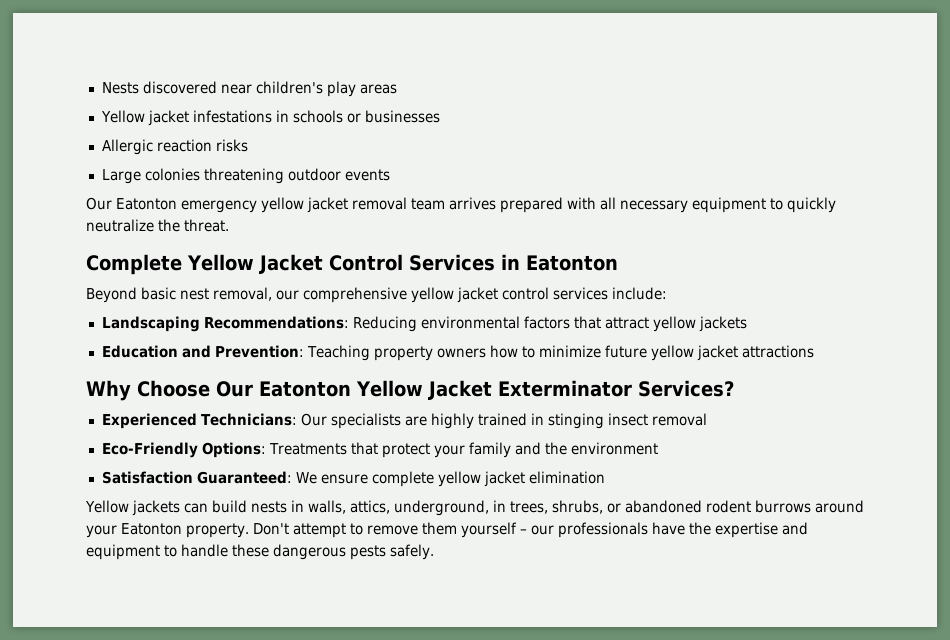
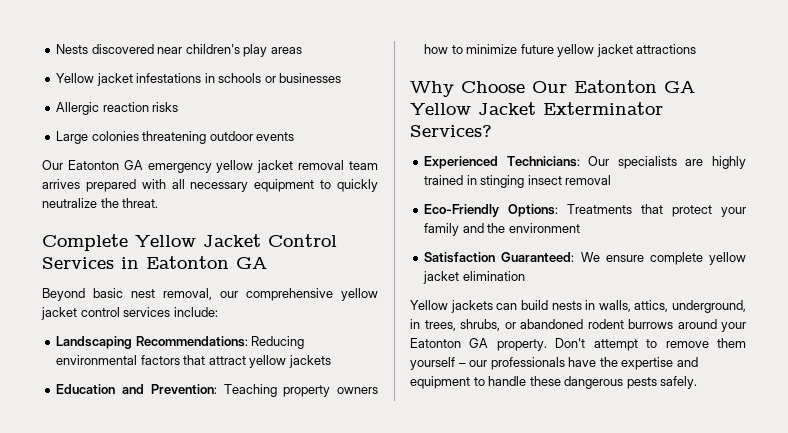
- Our Eatonton emergency yellow jacket removal team arrives prepared with all necessary equipment to quickly neutralize the threat.
+ Our Eatonton GA emergency yellow jacket removal team arrives prepared with all necessary equipment to quickly neutralize the threat.
- Complete Yellow Jacket Control Services in Eatonton
+ Complete Yellow Jacket Control Services in Eatonton GA
- Why Choose Our Eatonton Yellow Jacket Exterminator Services?
+ Why Choose Our Eatonton GA Yellow Jacket Exterminator Services?
- Yellow jackets can build nests in walls, attics, underground, in trees, shrubs, or abandoned rodent burrows around your Eatonton property.
+ Yellow jackets can build nests in walls, attics, underground, in trees, shrubs, or abandoned rodent burrows around your Eatonton GA property.

